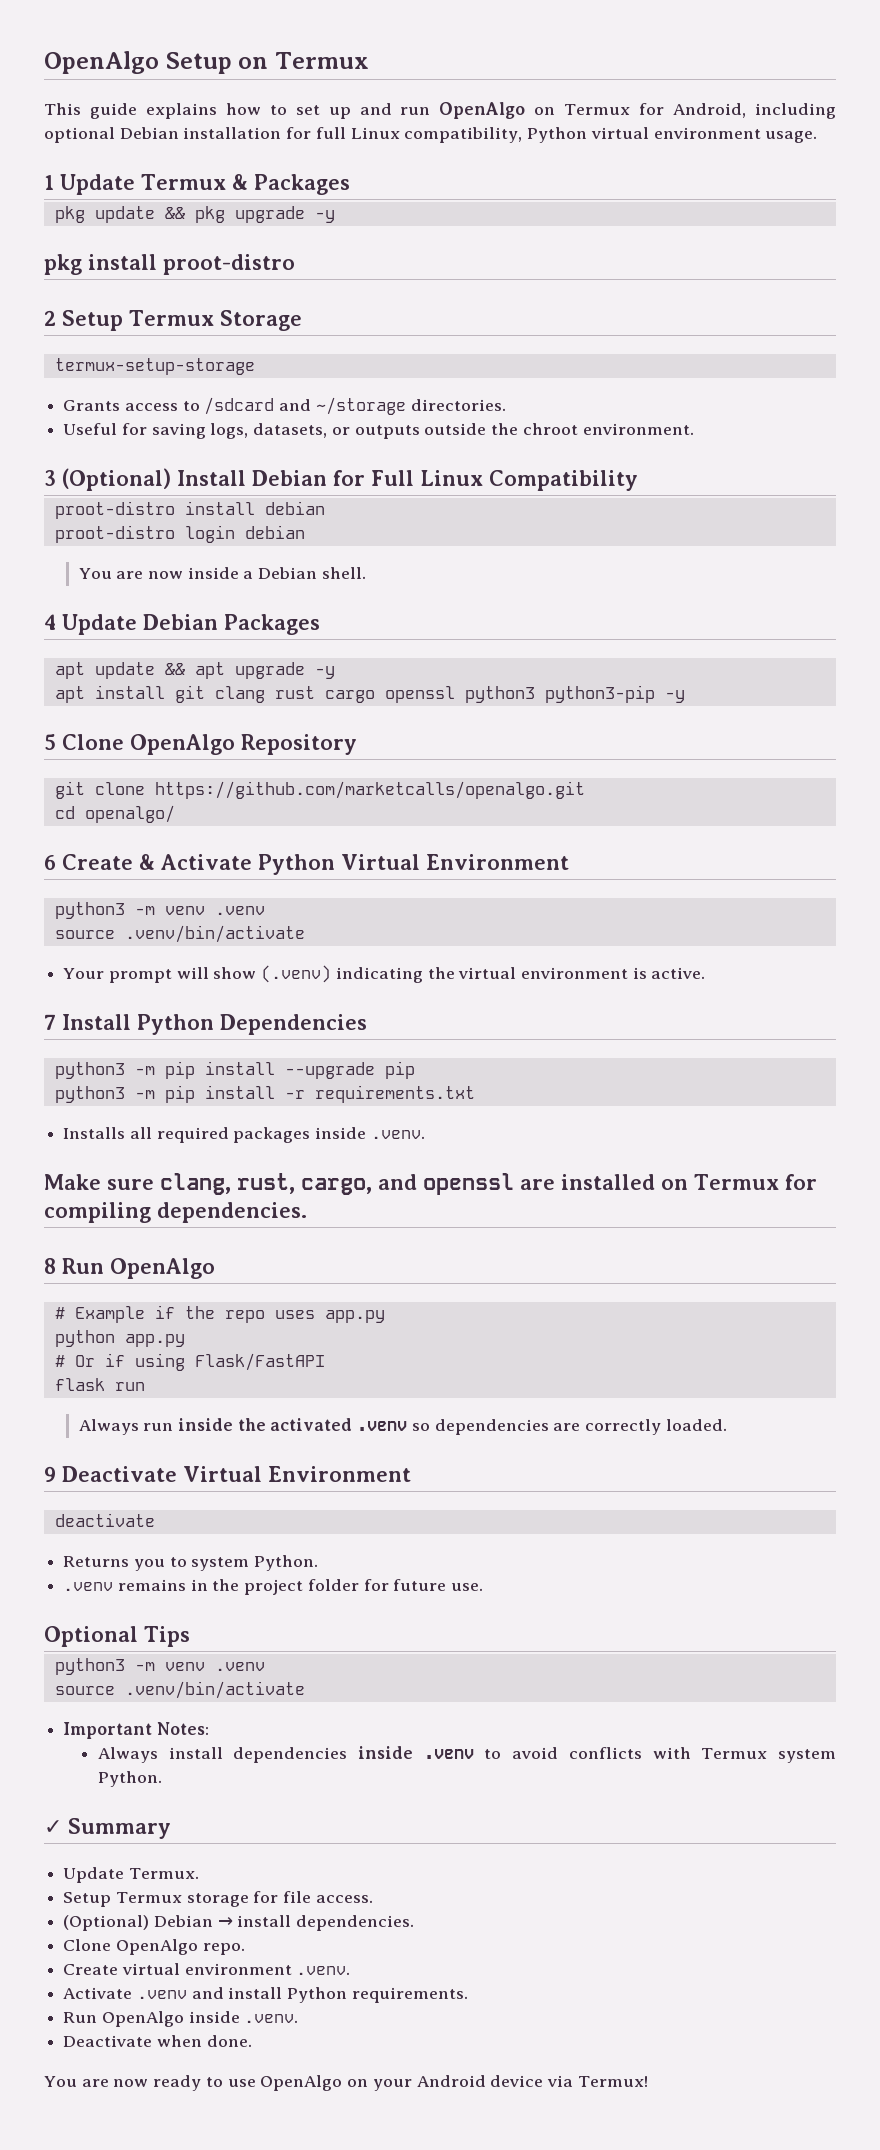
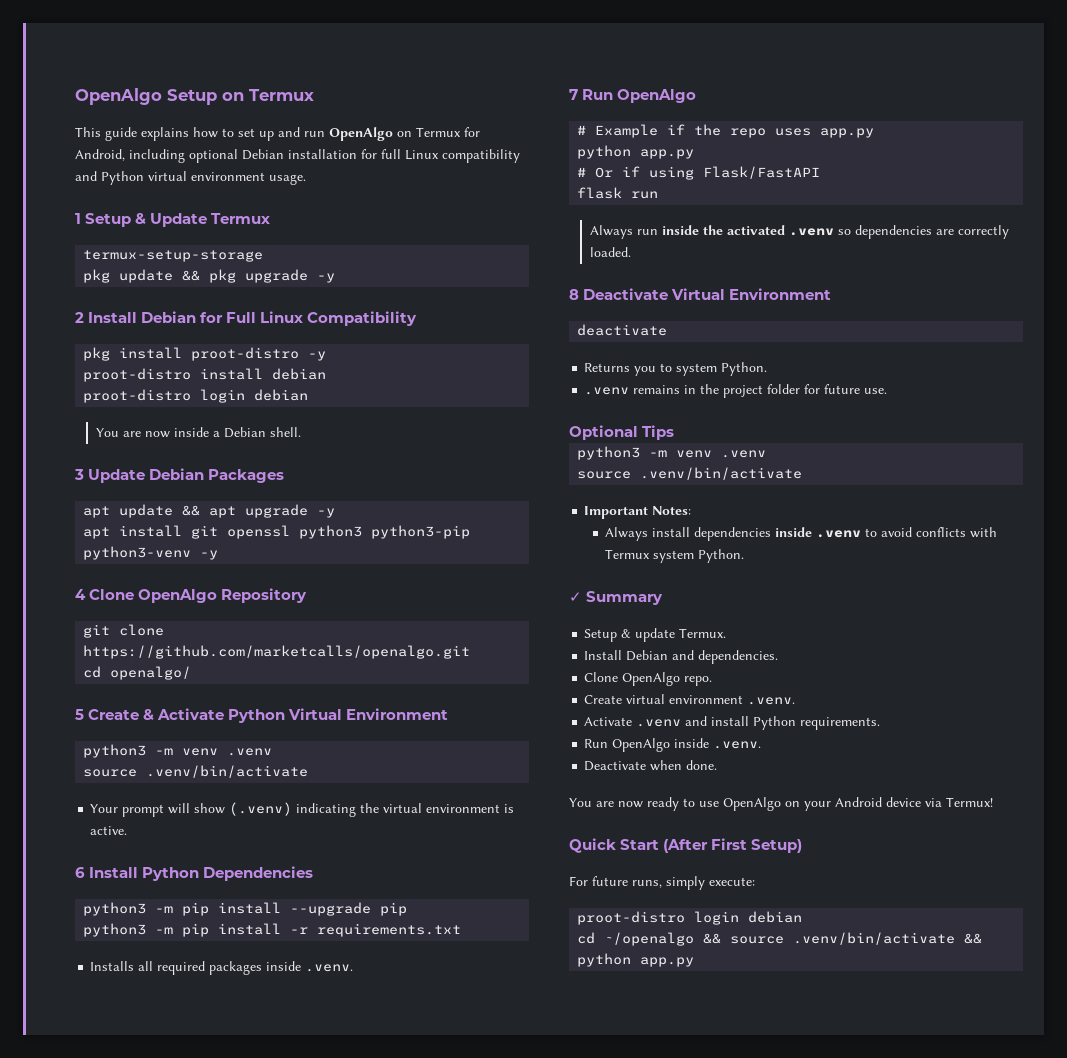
- This guide explains how to set up and run OpenAlgo on Termux for Android, including optional Debian installation for full Linux compatibility, Python virtual environment usage.
+ This guide explains how to set up and run OpenAlgo on Termux for Android, including optional Debian installation for full Linux compatibility and Python virtual environment usage.
- 1 Update Termux & Packages
+ 1 Setup & Update Termux
+ termux-setup-storage
- pkg install proot-distro
- 2 Setup Termux Storage
- termux-setup-storage
- Grants access to /sdcard and ~/storage directories.
- Useful for saving logs, datasets, or outputs outside the chroot environment.
- 3 (Optional) Install Debian for Full Linux Compatibility
+ 2 Install Debian for Full Linux Compatibility
+ pkg install proot-distro -y
- 4 Update Debian Packages
+ 3 Update Debian Packages
- apt install git clang rust cargo openssl python3 python3-pip -y
- 5 Clone OpenAlgo Repository
+ apt install git openssl python3 python3-pip python3-venv -y
+ 4 Clone OpenAlgo Repository
- 6 Create & Activate Python Virtual Environment
+ 5 Create & Activate Python Virtual Environment
- 7 Install Python Dependencies
+ 6 Install Python Dependencies
- Make sure clang, rust, cargo, and openssl are installed on Termux for compiling dependencies.
- 8 Run OpenAlgo
+ 7 Run OpenAlgo
- 9 Deactivate Virtual Environment
+ 8 Deactivate Virtual Environment
- Update Termux.
- Setup Termux storage for file access.
- (Optional) Debian → install dependencies.
+ Setup & update Termux.
+ Install Debian and dependencies.
+ Quick Start (After First Setup)
+ For future runs, simply execute:
+ proot-distro login debian
+ cd ~/openalgo && source .venv/bin/activate && python app.py

